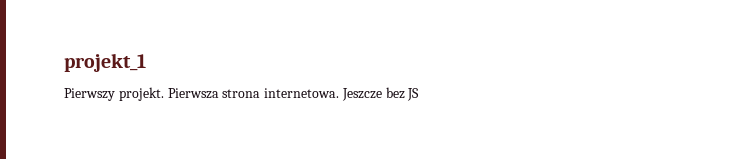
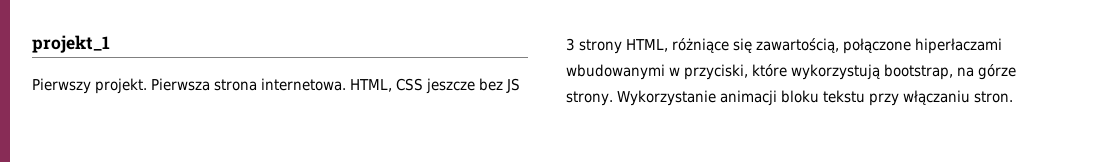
- Jeszcze bez JS
+ HTML, CSS jeszcze bez JS 3 strony HTML, różniące się zawartością, połączone hiperłaczami wbudowanymi w przyciski, które wykorzystują bootstrap, na górze strony. Wykorzystanie animacji bloku tekstu przy włączaniu stron.

